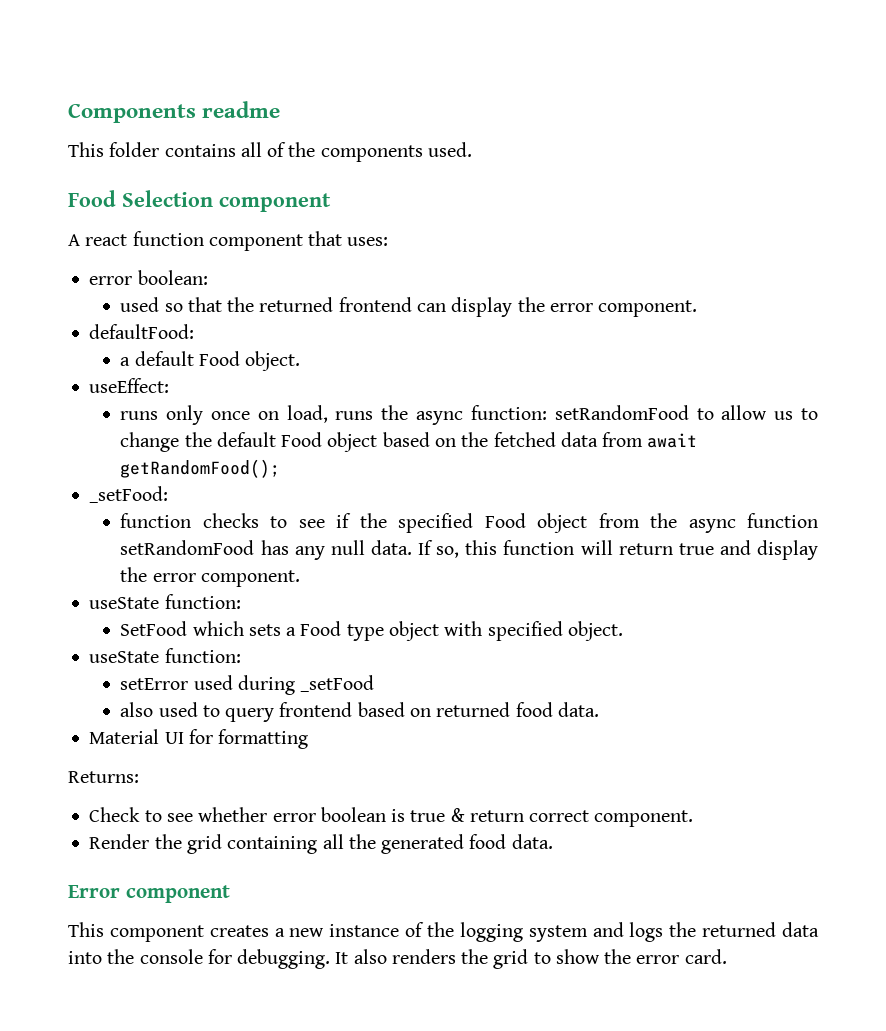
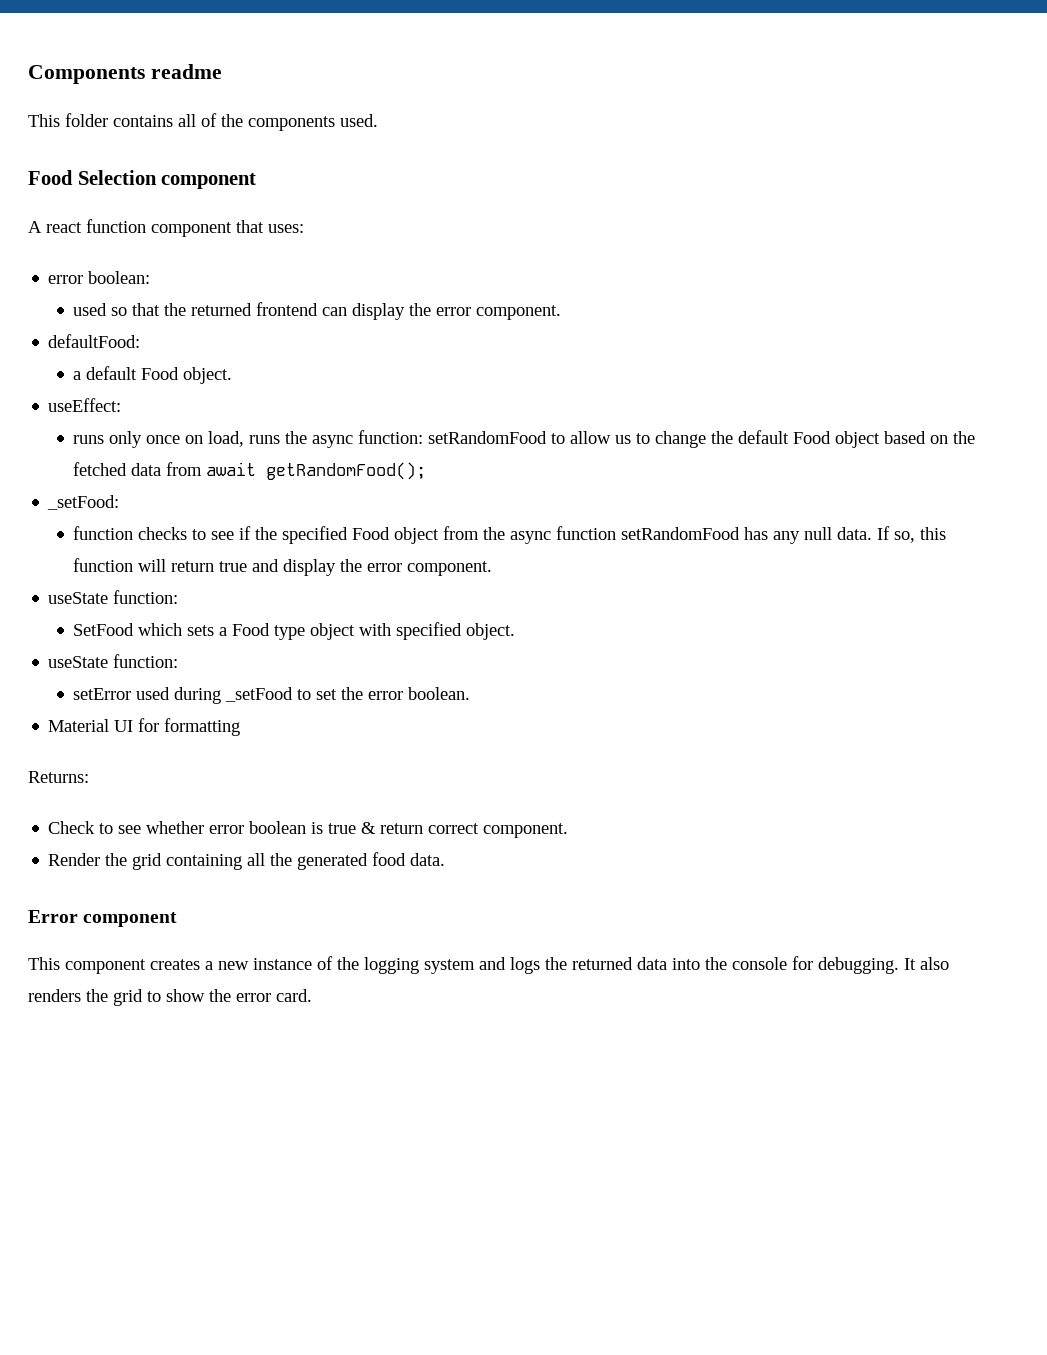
- setError used during _setFood
- also used to query frontend based on returned food data.
+ setError used during _setFood to set the error boolean.

